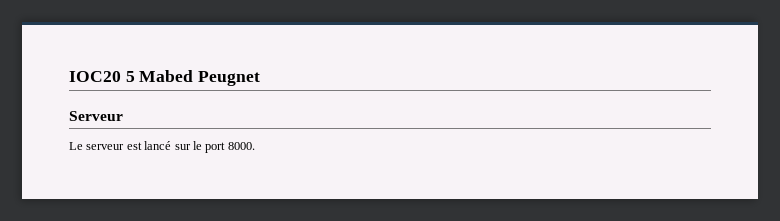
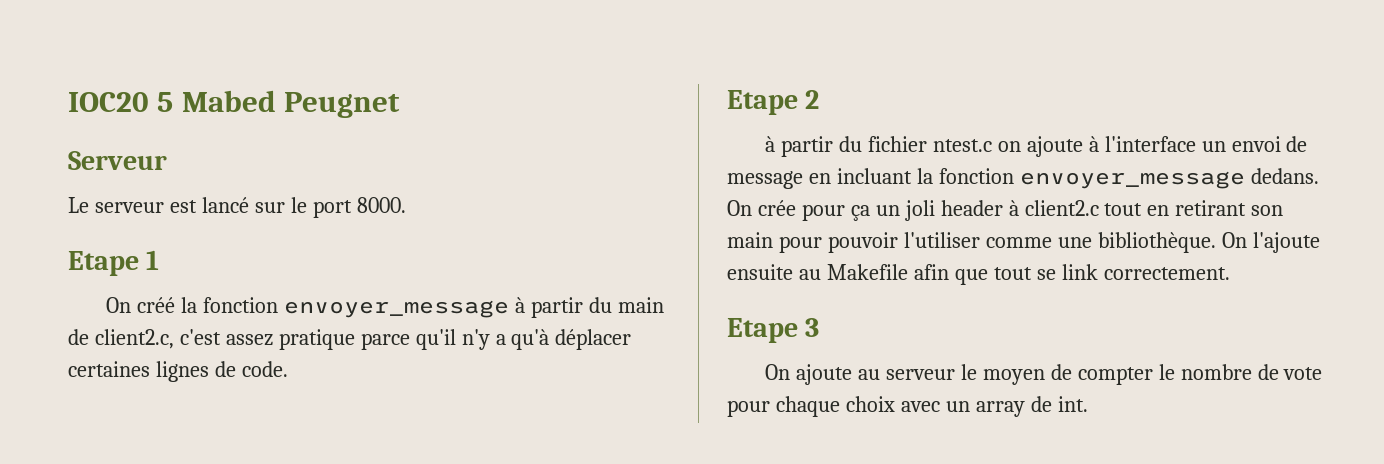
+ Etape 1
+ On créé la fonction envoyer_message à partir du main de client2.c, c'est assez pratique parce qu'il n'y a qu'à déplacer certaines lignes de code.
+ Etape 2
+ à partir du fichier ntest.c on ajoute à l'interface un envoi de message en incluant la fonction envoyer_message dedans. On crée pour ça un joli header à client2.c tout en retirant son main pour pouvoir l'utiliser comme une bibliothèque. On l'ajoute ensuite au Makefile afin que tout se link correctement.
+ Etape 3
+ On ajoute au serveur le moyen de compter le nombre de vote pour chaque choix avec un array de int.

